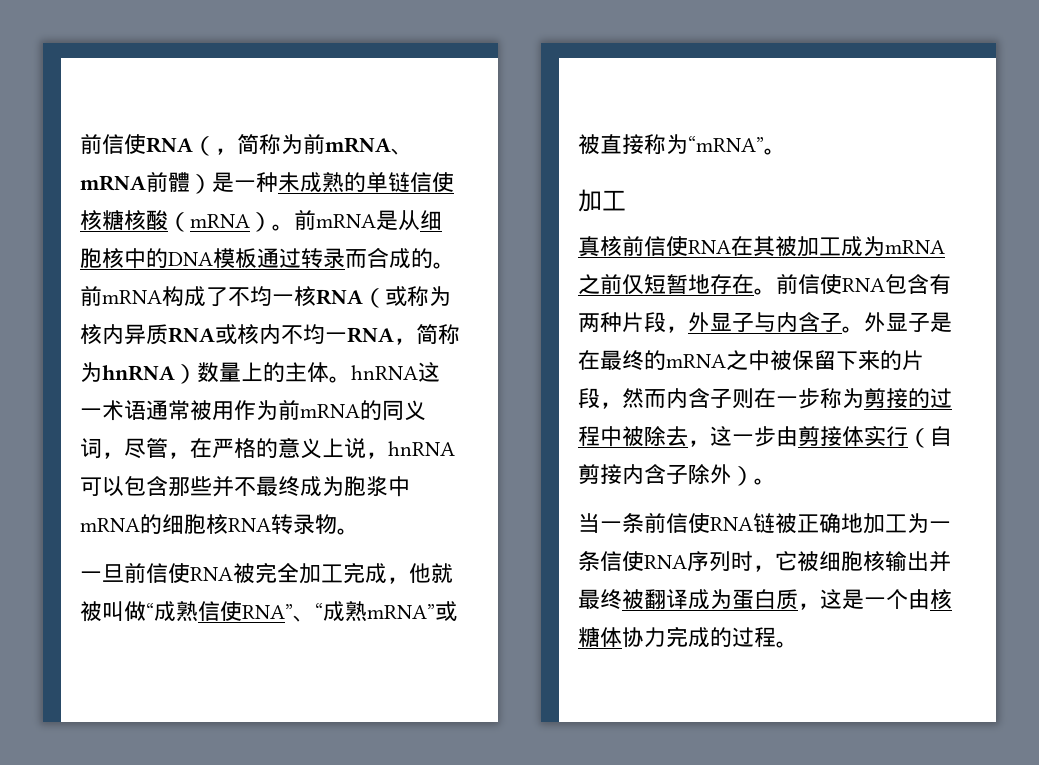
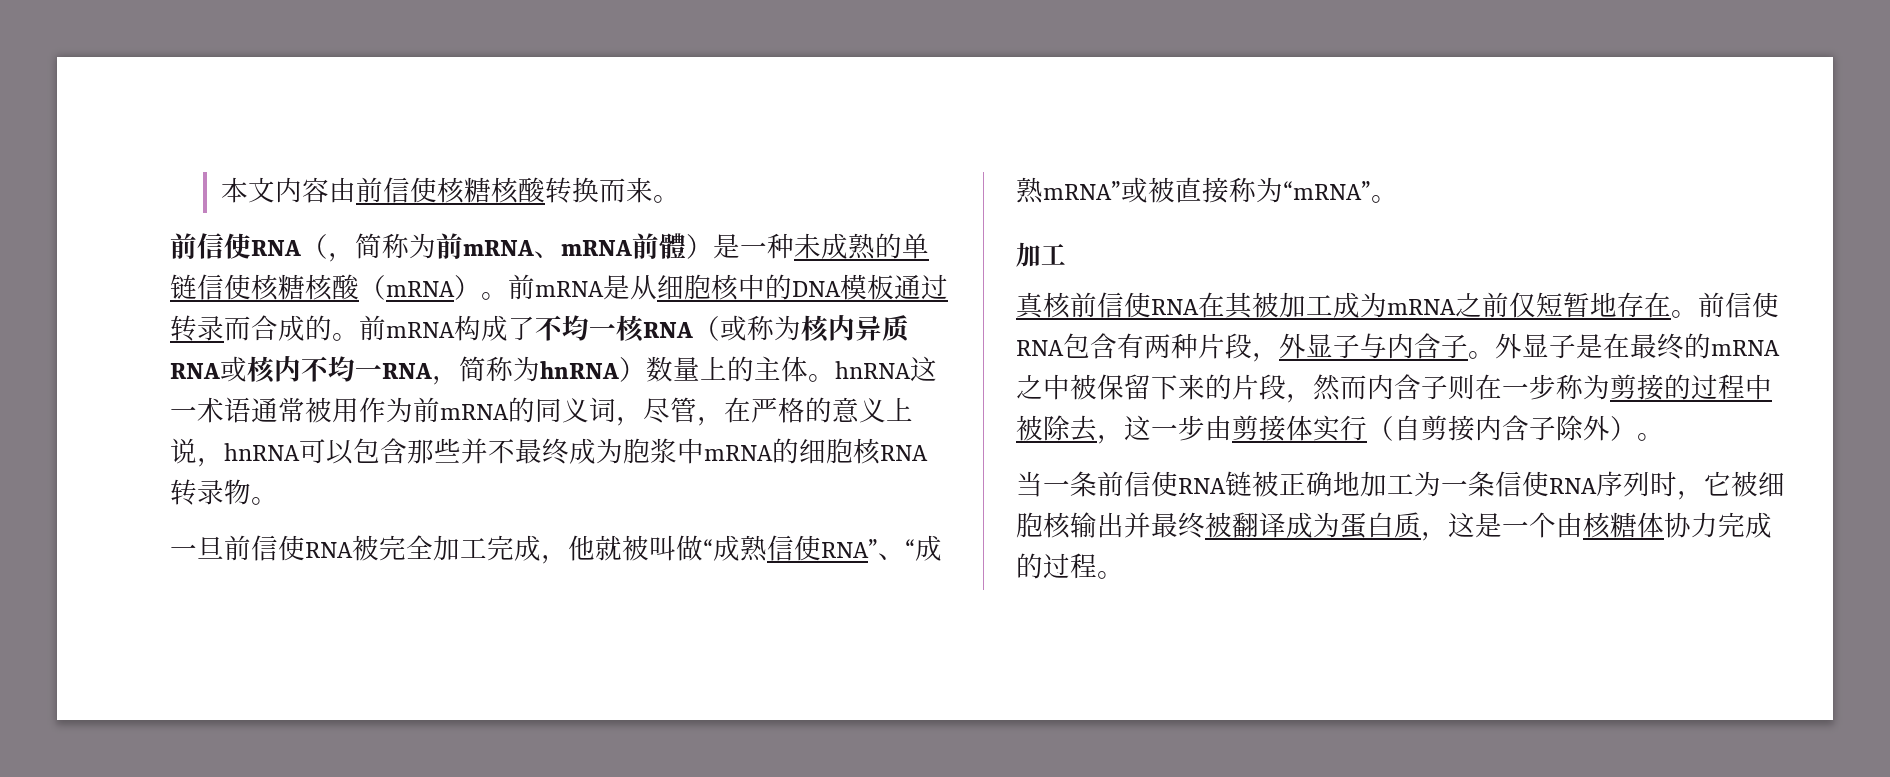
+ 本文内容由前信使核糖核酸转换而来。

